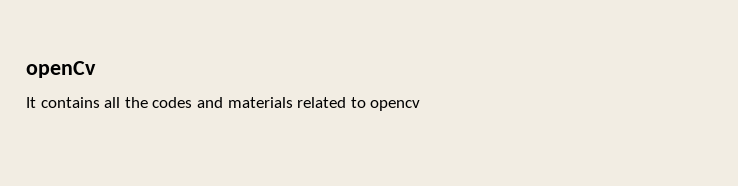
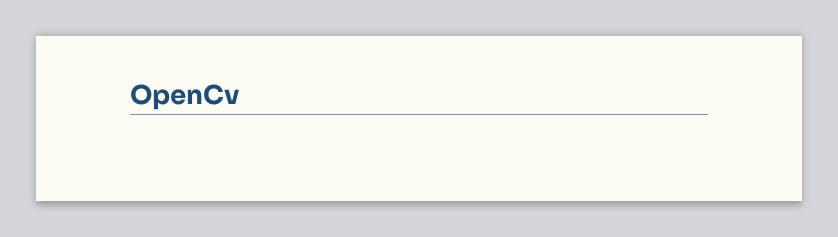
- openCv
- It contains all the codes and materials related to opencv
+ OpenCv

